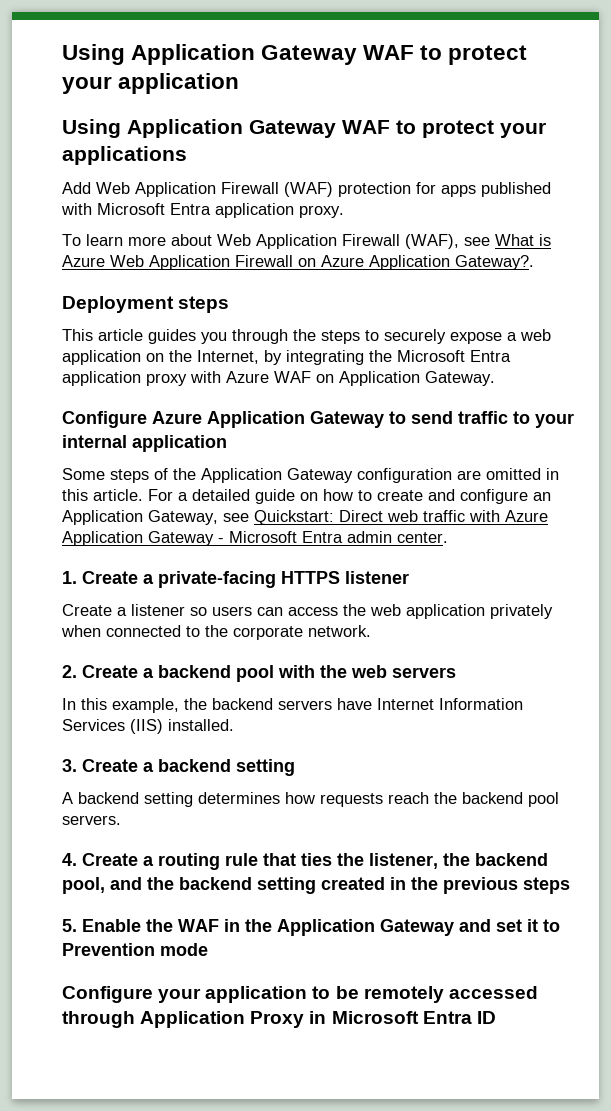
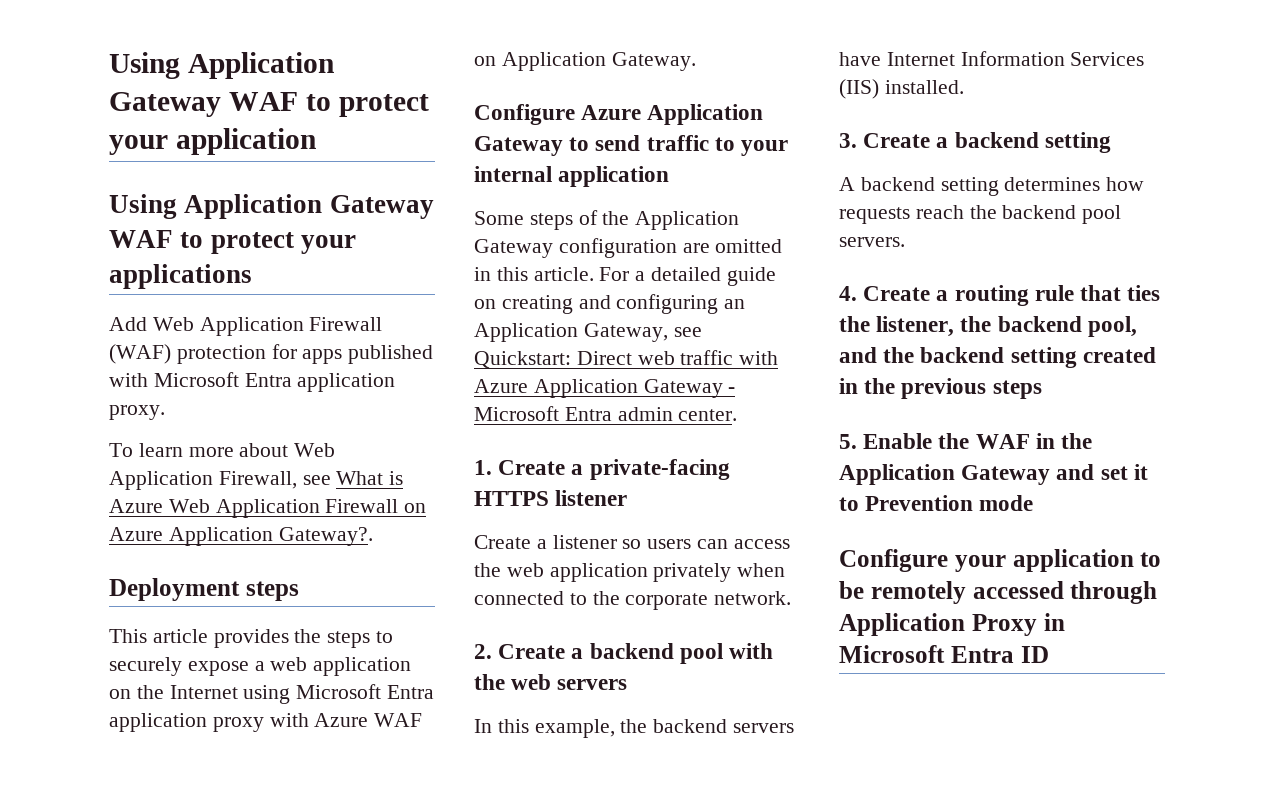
- To learn more about Web Application Firewall (WAF), see What is Azure Web Application Firewall on Azure Application Gateway?.
+ To learn more about Web Application Firewall, see What is Azure Web Application Firewall on Azure Application Gateway?.
- This article guides you through the steps to securely expose a web application on the Internet, by integrating the Microsoft Entra application proxy with Azure WAF on Application Gateway.
+ This article provides the steps to securely expose a web application on the Internet using Microsoft Entra application proxy with Azure WAF on Application Gateway.
- For a detailed guide on how to create and configure an Application Gateway, see Quickstart: Direct web traffic with Azure Application Gateway - Microsoft Entra admin center.
+ For a detailed guide on creating and configuring an Application Gateway, see Quickstart: Direct web traffic with Azure Application Gateway - Microsoft Entra admin center.

